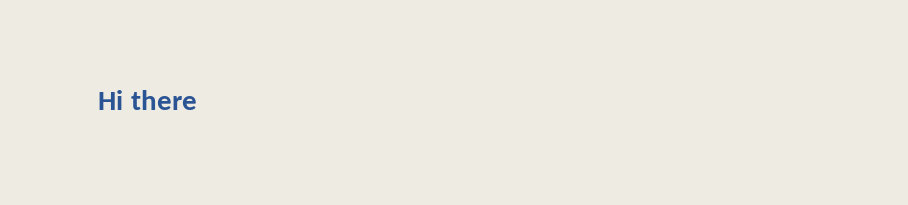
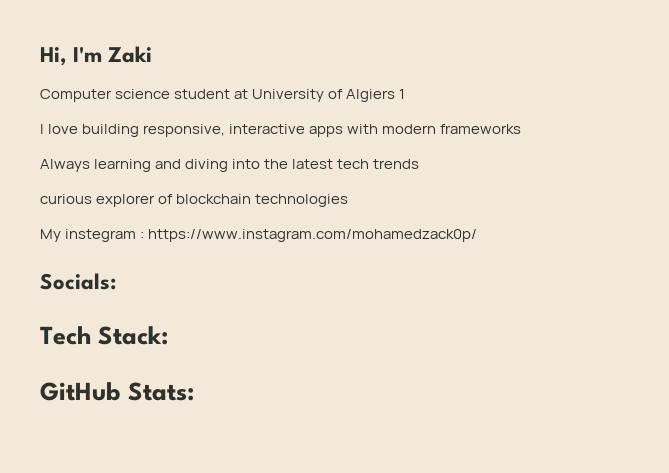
- Hi there
+ Hi, I'm Zaki
+ Computer science student at University of Algiers 1
+ I love building responsive, interactive apps with modern frameworks
+ Always learning and diving into the latest tech trends
+ curious explorer of blockchain technologies
+ My instegram : https://www.instagram.com/mohamedzack0p/
+ Socials:
+ Tech Stack:
+ GitHub Stats:

